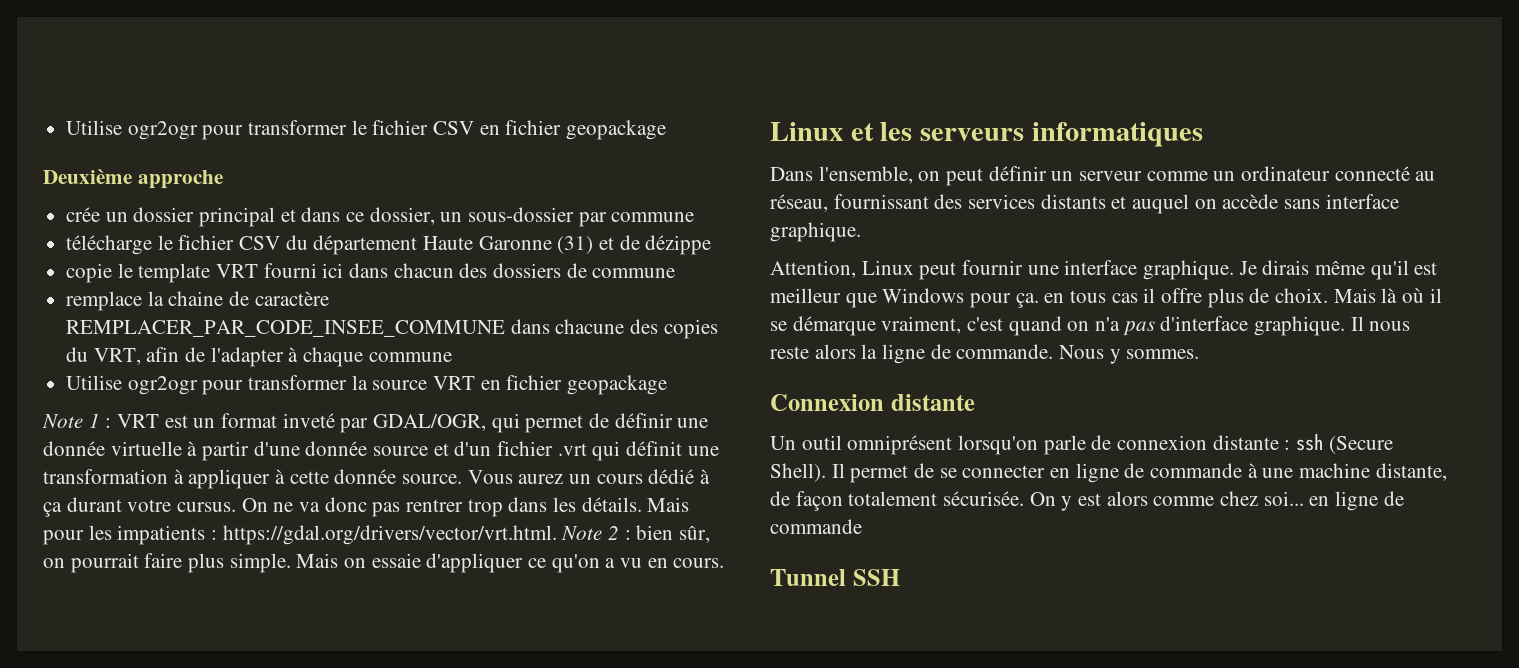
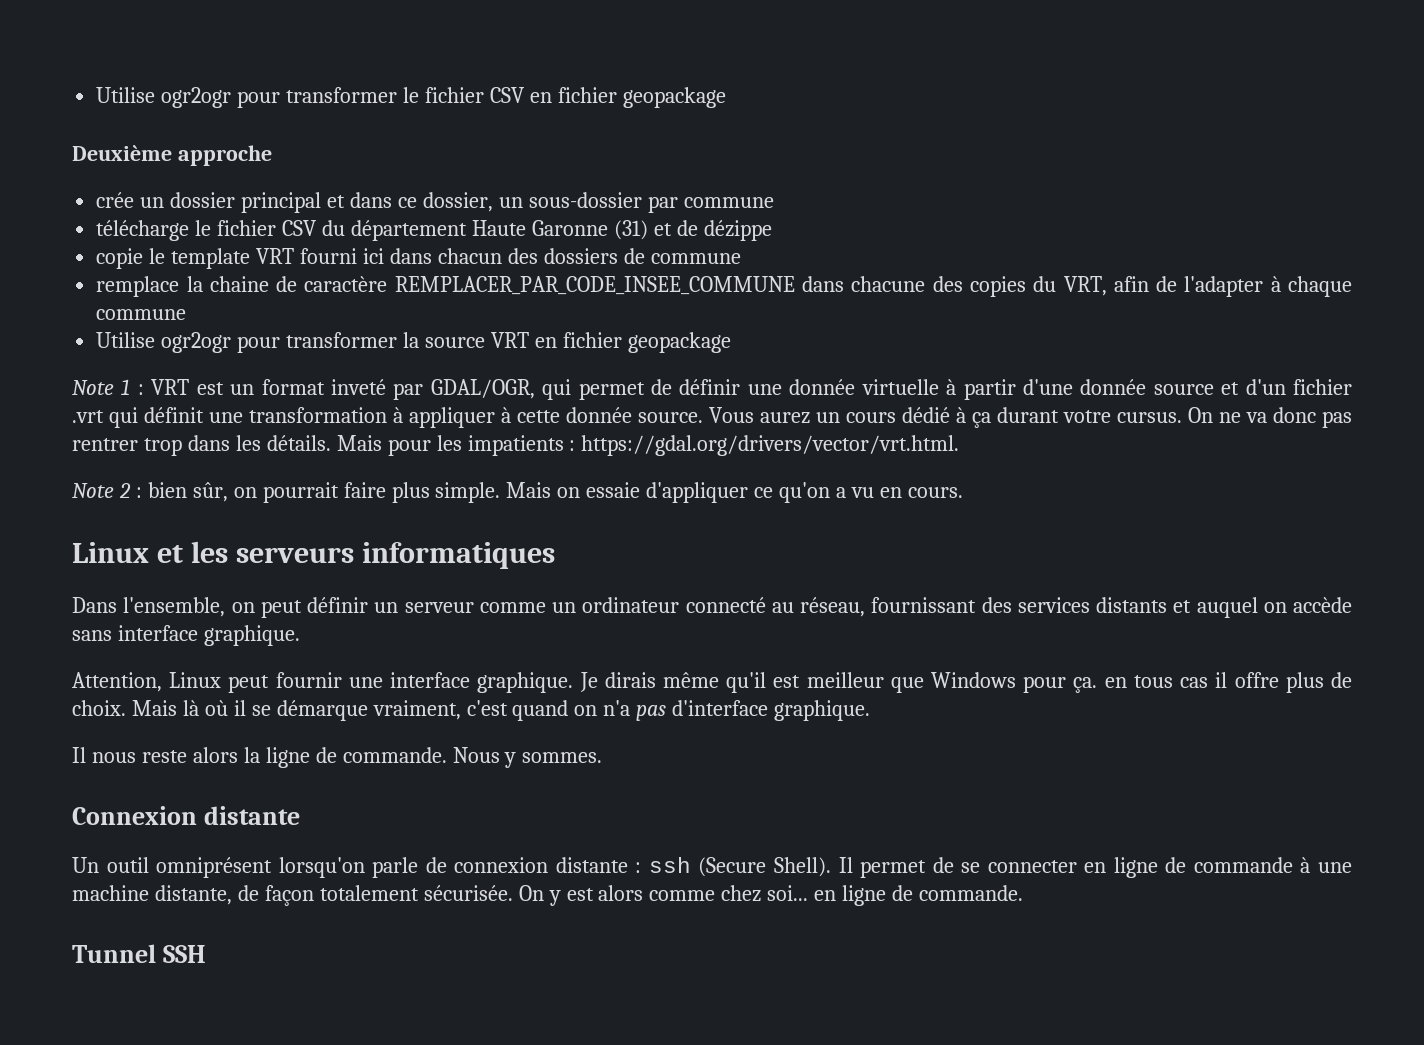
- Mais pour les impatients : https://gdal.org/drivers/vector/vrt.html. Note 2 : bien sûr, on pourrait faire plus simple.
+ Mais pour les impatients : https://gdal.org/drivers/vector/vrt.html.
+ Note 2 : bien sûr, on pourrait faire plus simple.
- Mais là où il se démarque vraiment, c'est quand on n'a pas d'interface graphique. Il nous reste alors la ligne de commande.
+ Mais là où il se démarque vraiment, c'est quand on n'a pas d'interface graphique.
+ Il nous reste alors la ligne de commande.
- On y est alors comme chez soi... en ligne de commande
+ On y est alors comme chez soi... en ligne de commande.

